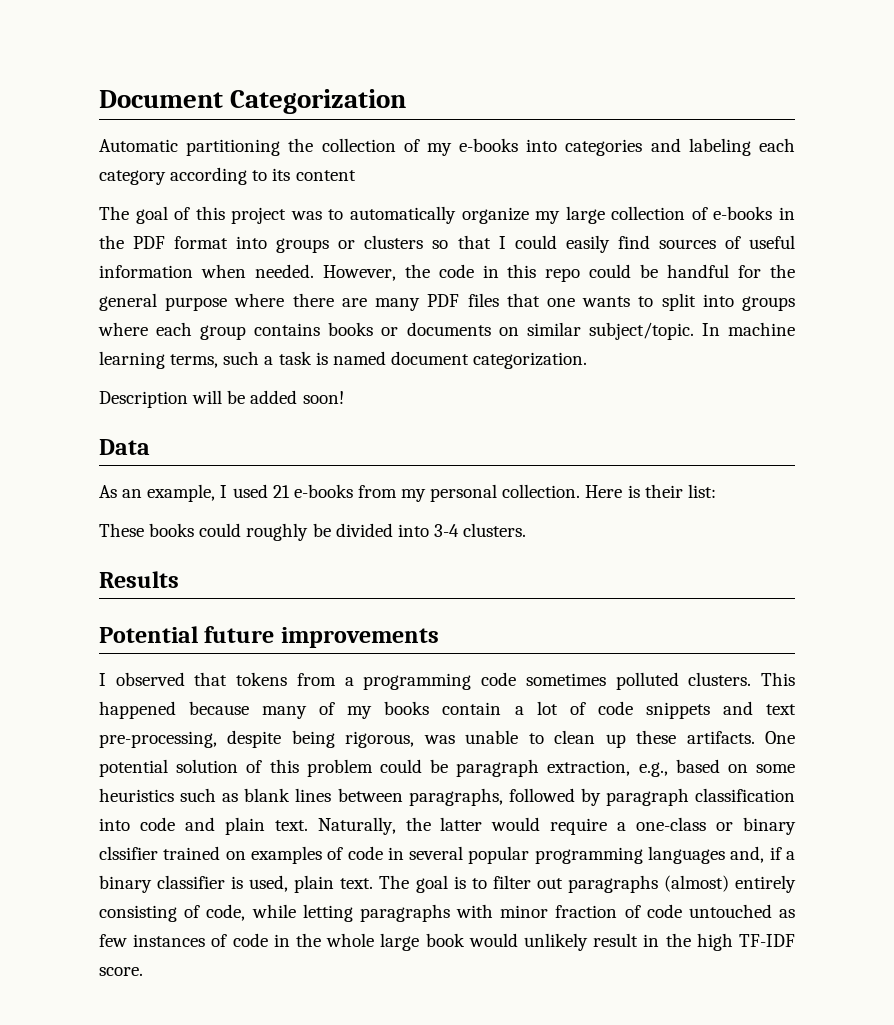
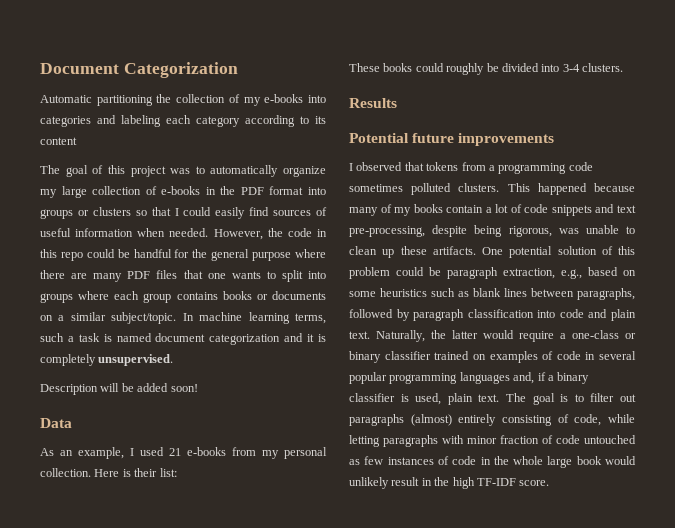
- However, the code in this repo could be handful for the general purpose where there are many PDF files that one wants to split into groups where each group contains books or documents on similar subject/topic.
+ However, the code in this repo could be handful for the general purpose where there are many PDF files that one wants to split into groups where each group contains books or documents on a similar subject/topic.
- In machine learning terms, such a task is named document categorization.
+ In machine learning terms, such a task is named document categorization and it is completely unsupervised.
- Naturally, the latter would require a one-class or binary clssifier trained on examples of code in several popular programming languages and, if a binary classifier is used, plain text.
+ Naturally, the latter would require a one-class or binary classifier trained on examples of code in several popular programming languages and, if a binary classifier is used, plain text.

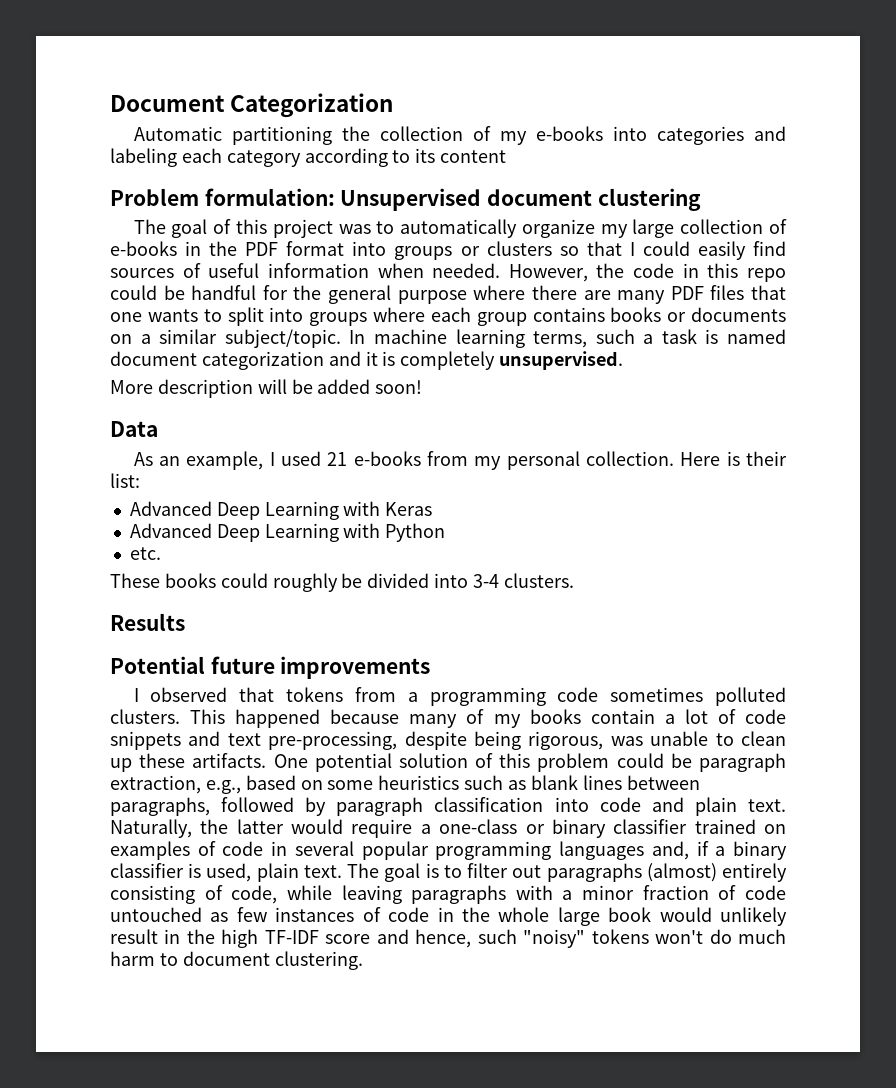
+ Problem formulation: Unsupervised document clustering
- Description will be added soon!
+ More description will be added soon!
+ Advanced Deep Learning with Keras
+ Advanced Deep Learning with Python
+ etc.
- The goal is to filter out paragraphs (almost) entirely consisting of code, while letting paragraphs with minor fraction of code untouched as few instances of code in the whole large book would unlikely result in the high TF-IDF score.
+ The goal is to filter out paragraphs (almost) entirely consisting of code, while leaving paragraphs with a minor fraction of code untouched as few instances of code in the whole large book would unlikely result in the high TF-IDF score and hence, such "noisy" tokens won't do much harm to document clustering.

